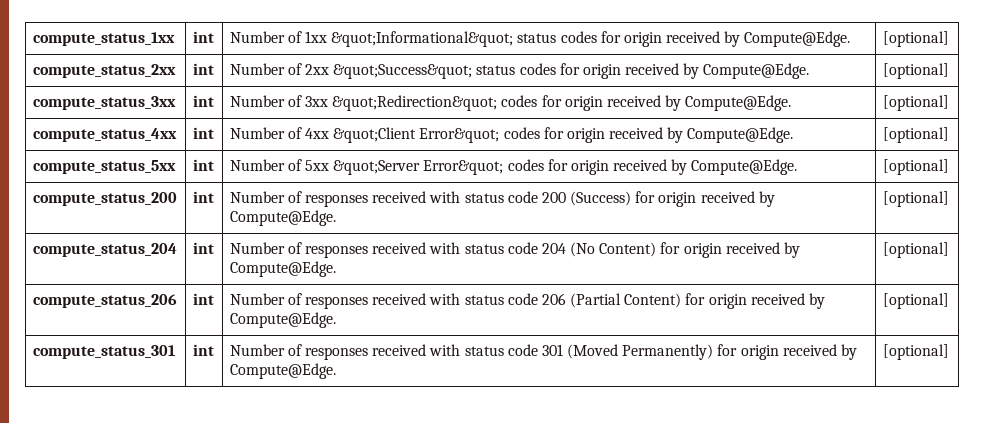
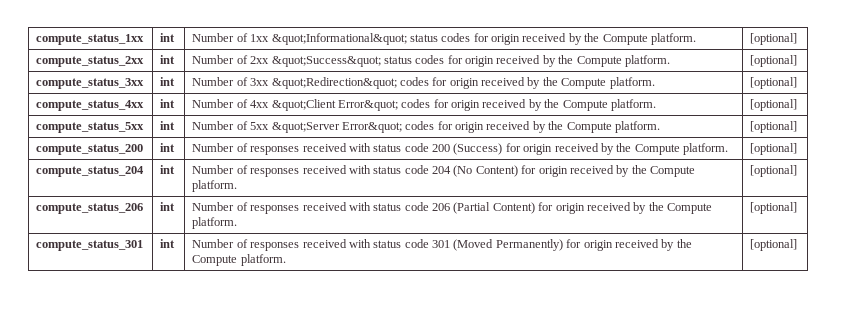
- compute_status_1xx | int | Number of 1xx &quot;Informational&quot; status codes for origin received by Compute@Edge. | [optional]
+ compute_status_1xx | int | Number of 1xx &quot;Informational&quot; status codes for origin received by the Compute platform. | [optional]
- compute_status_2xx | int | Number of 2xx &quot;Success&quot; status codes for origin received by Compute@Edge. | [optional]
+ compute_status_2xx | int | Number of 2xx &quot;Success&quot; status codes for origin received by the Compute platform. | [optional]
- compute_status_3xx | int | Number of 3xx &quot;Redirection&quot; codes for origin received by Compute@Edge. | [optional]
+ compute_status_3xx | int | Number of 3xx &quot;Redirection&quot; codes for origin received by the Compute platform. | [optional]
- compute_status_4xx | int | Number of 4xx &quot;Client Error&quot; codes for origin received by Compute@Edge. | [optional]
+ compute_status_4xx | int | Number of 4xx &quot;Client Error&quot; codes for origin received by the Compute platform. | [optional]
- compute_status_5xx | int | Number of 5xx &quot;Server Error&quot; codes for origin received by Compute@Edge. | [optional]
+ compute_status_5xx | int | Number of 5xx &quot;Server Error&quot; codes for origin received by the Compute platform. | [optional]
- compute_status_200 | int | Number of responses received with status code 200 (Success) for origin received by Compute@Edge. | [optional]
+ compute_status_200 | int | Number of responses received with status code 200 (Success) for origin received by the Compute platform. | [optional]
- compute_status_204 | int | Number of responses received with status code 204 (No Content) for origin received by Compute@Edge. | [optional]
+ compute_status_204 | int | Number of responses received with status code 204 (No Content) for origin received by the Compute platform. | [optional]
- compute_status_206 | int | Number of responses received with status code 206 (Partial Content) for origin received by Compute@Edge. | [optional]
+ compute_status_206 | int | Number of responses received with status code 206 (Partial Content) for origin received by the Compute platform. | [optional]
- compute_status_301 | int | Number of responses received with status code 301 (Moved Permanently) for origin received by Compute@Edge. | [optional]
+ compute_status_301 | int | Number of responses received with status code 301 (Moved Permanently) for origin received by the Compute platform. | [optional]

